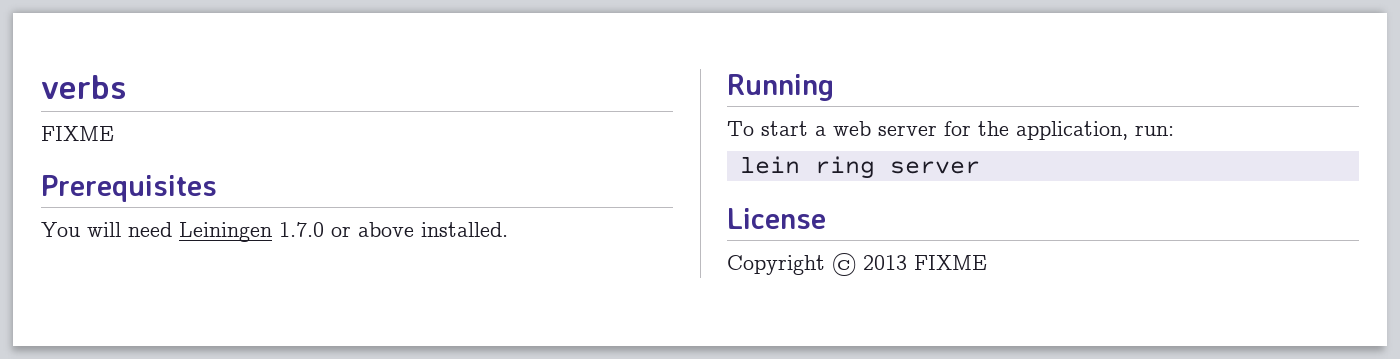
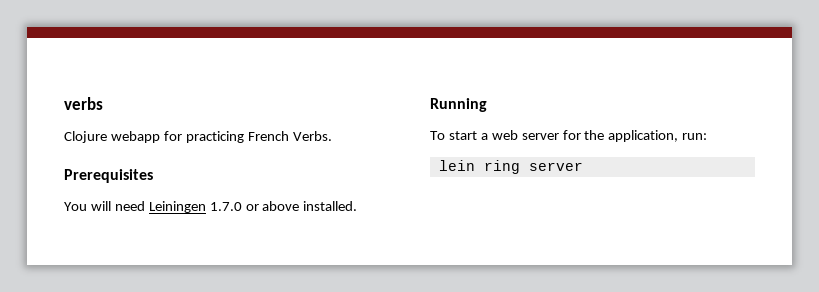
  verbs
- FIXME
+ Clojure webapp for practicing French Verbs.
- License
- Copyright © 2013 FIXME

